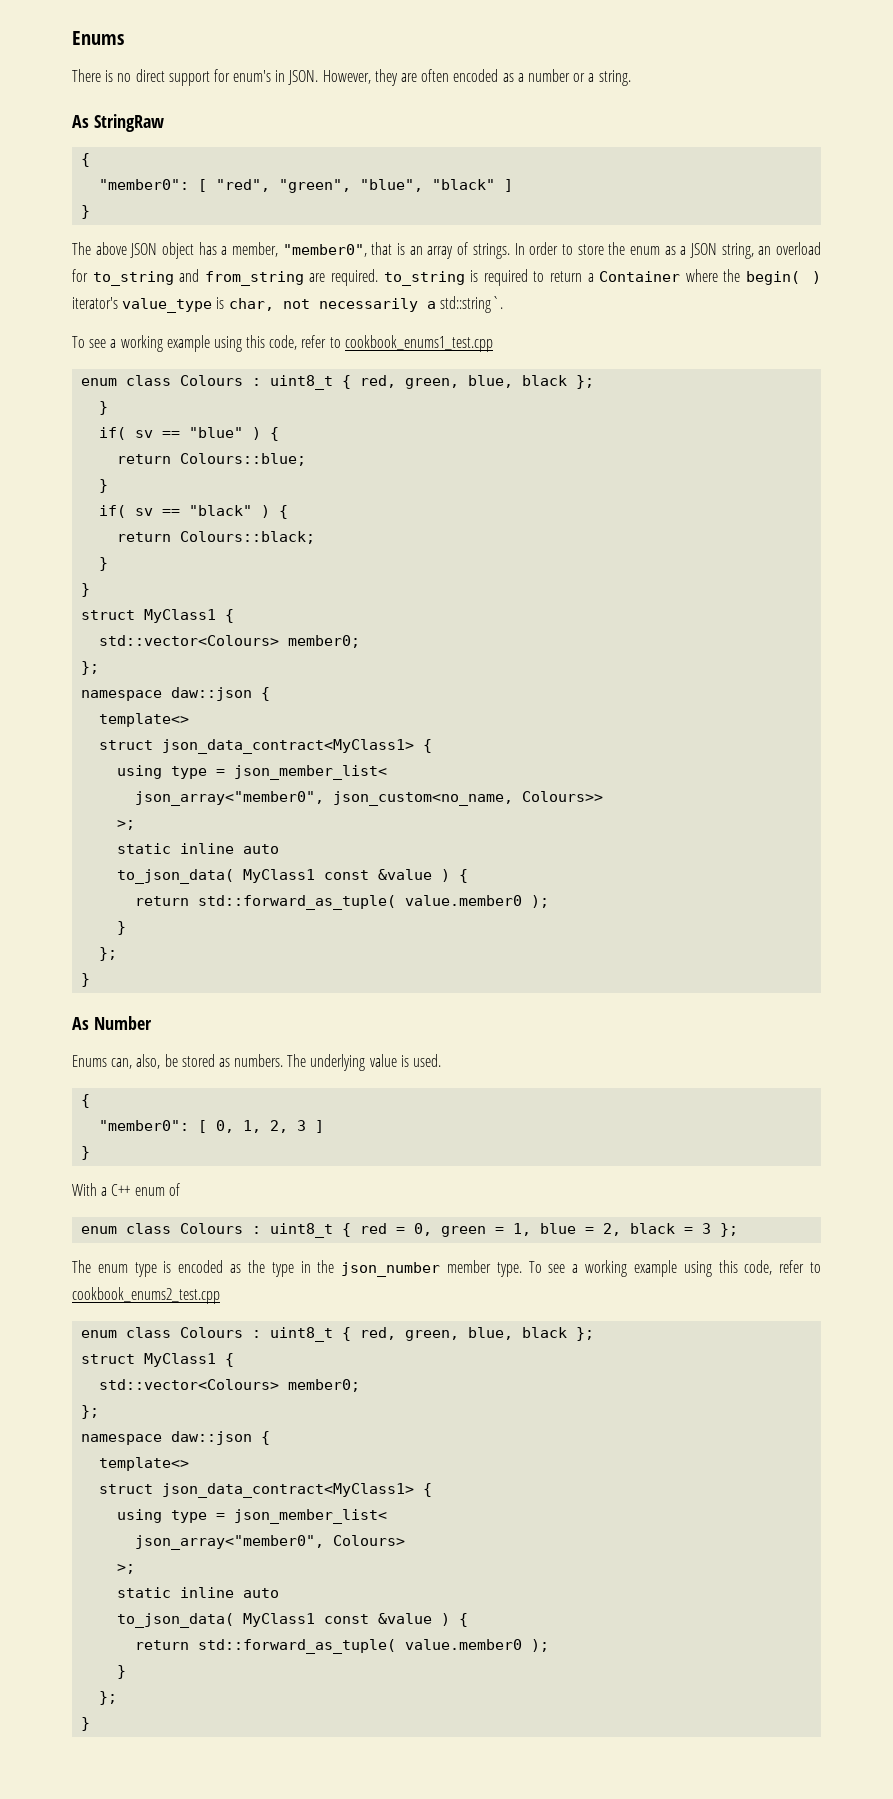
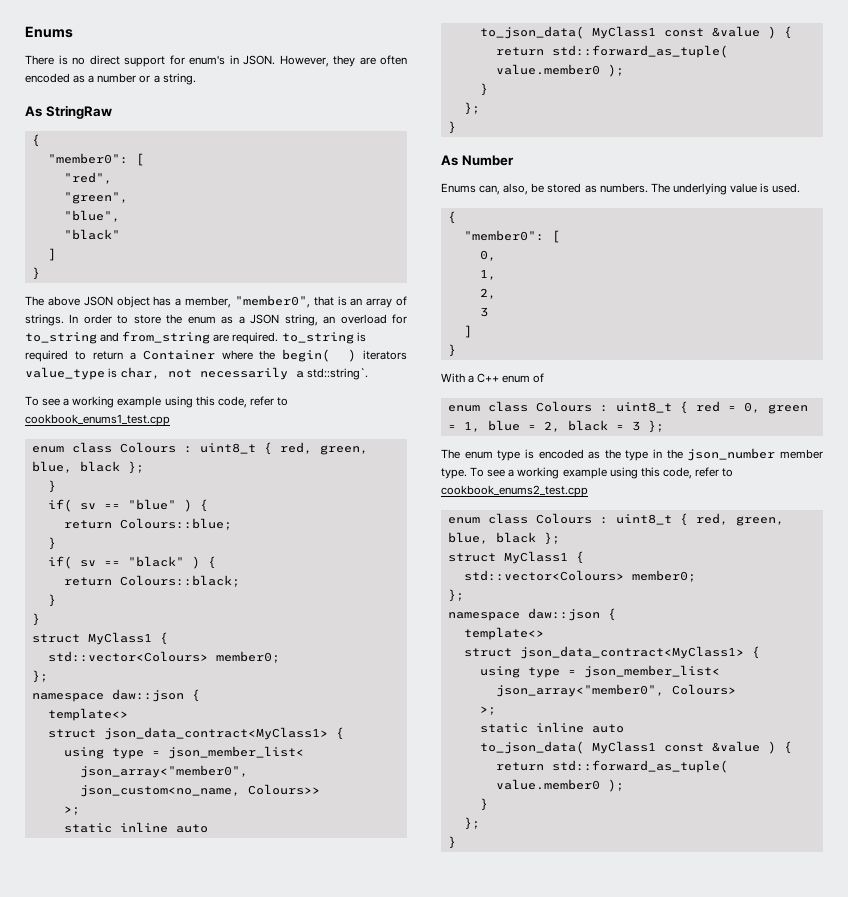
  As StringRaw
  {
- "member0": [ "red", "green", "blue", "black" ]
+ "member0": [
+ "red",
+ "green",
+ "blue",
+ "black"
+ ]
- In order to store the enum as a JSON string, an overload for to_string and from_string are required. to_string is required to return a Container where the begin( ) iterator's value_type is char, not necessarily a std::string`.
+ In order to store the enum as a JSON string, an overload for to_string and from_string are required. to_string is required to return a Container where the begin( ) iterators value_type is char, not necessarily a std::string`.
  The underlying value is used.
  {
- "member0": [ 0, 1, 2, 3 ]
+ "member0": [
+ 0,
+ 1,
+ 2,
+ 3
+ ]

